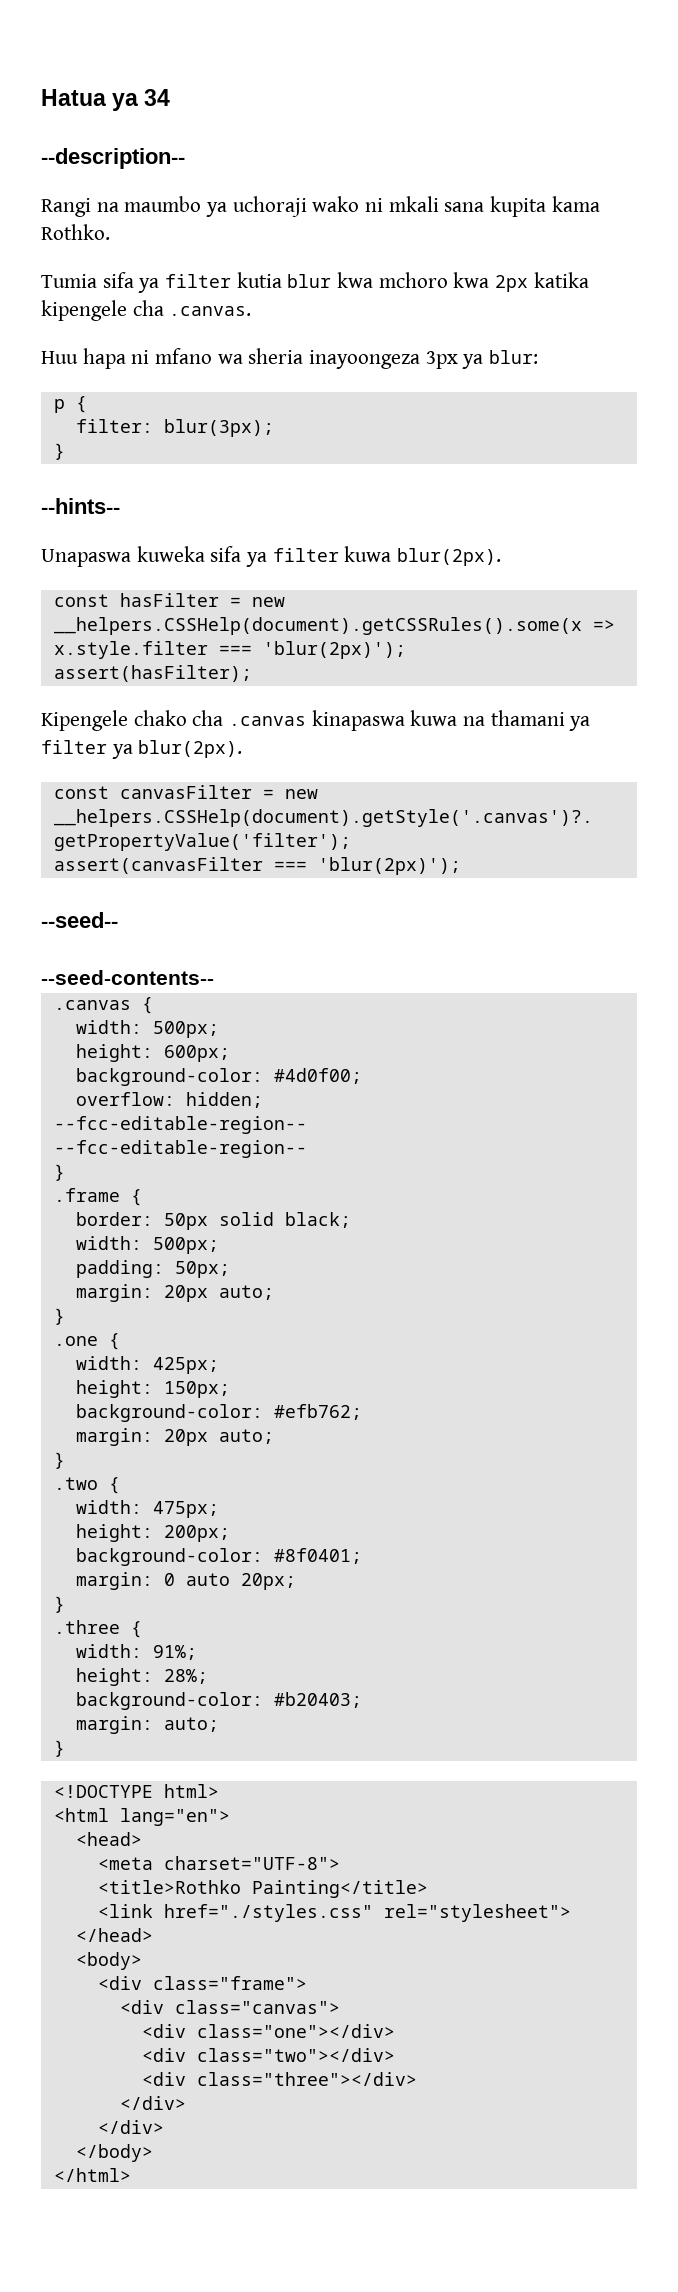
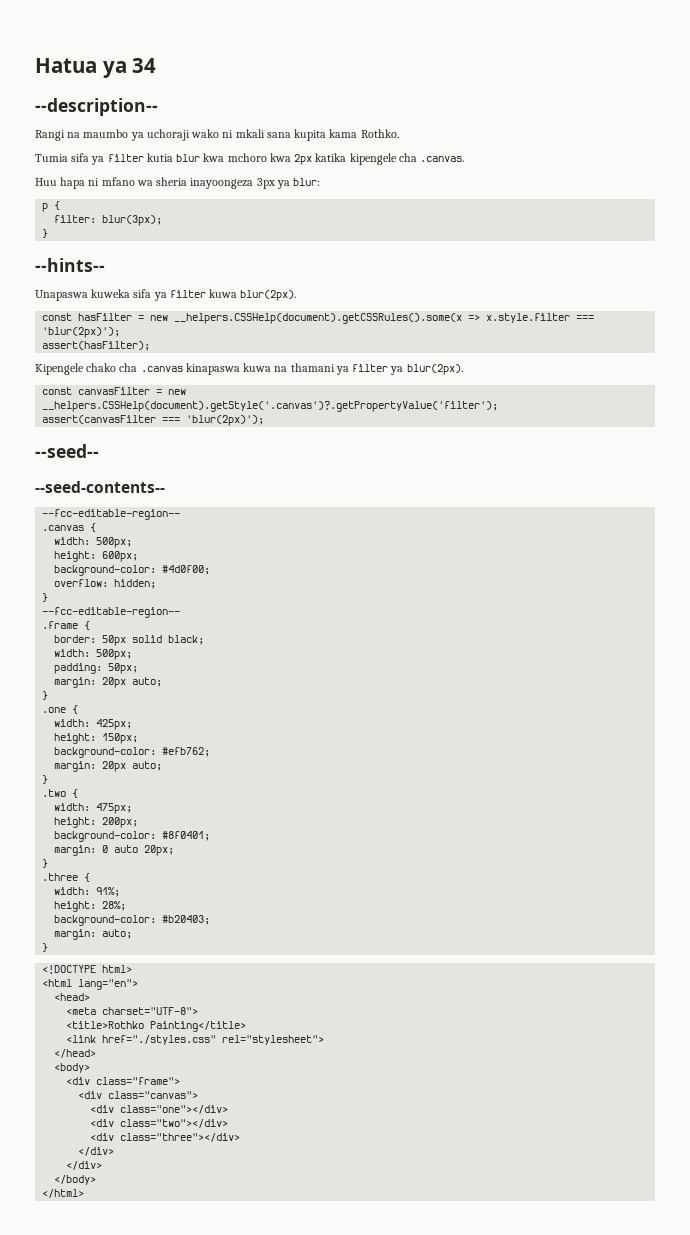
  --seed-contents--
+ --fcc-editable-region--
  overflow: hidden;
+ }
  --fcc-editable-region--
- --fcc-editable-region--
- }

